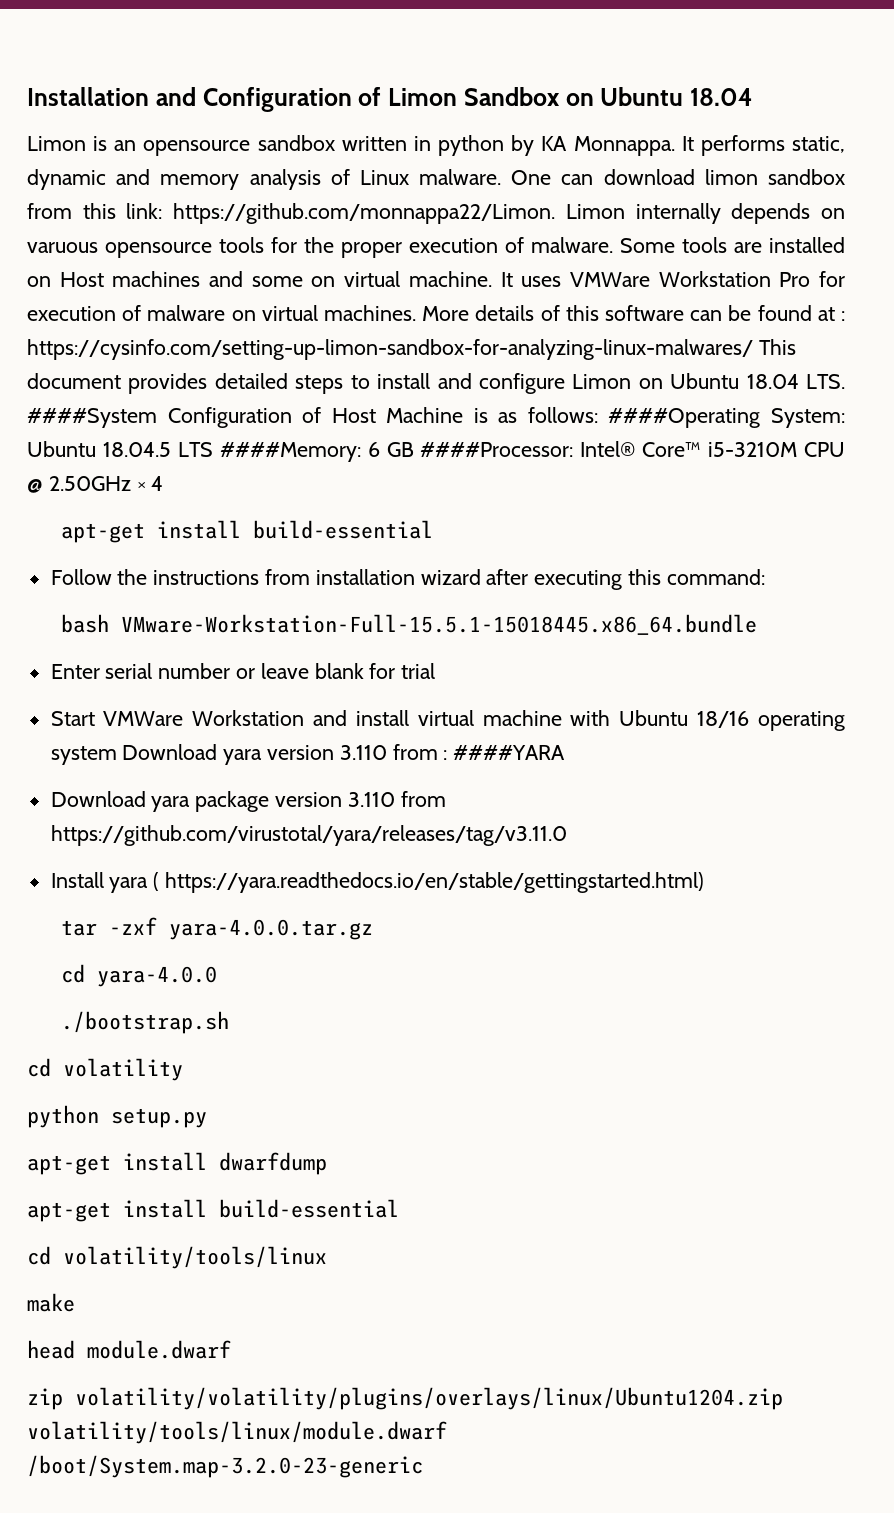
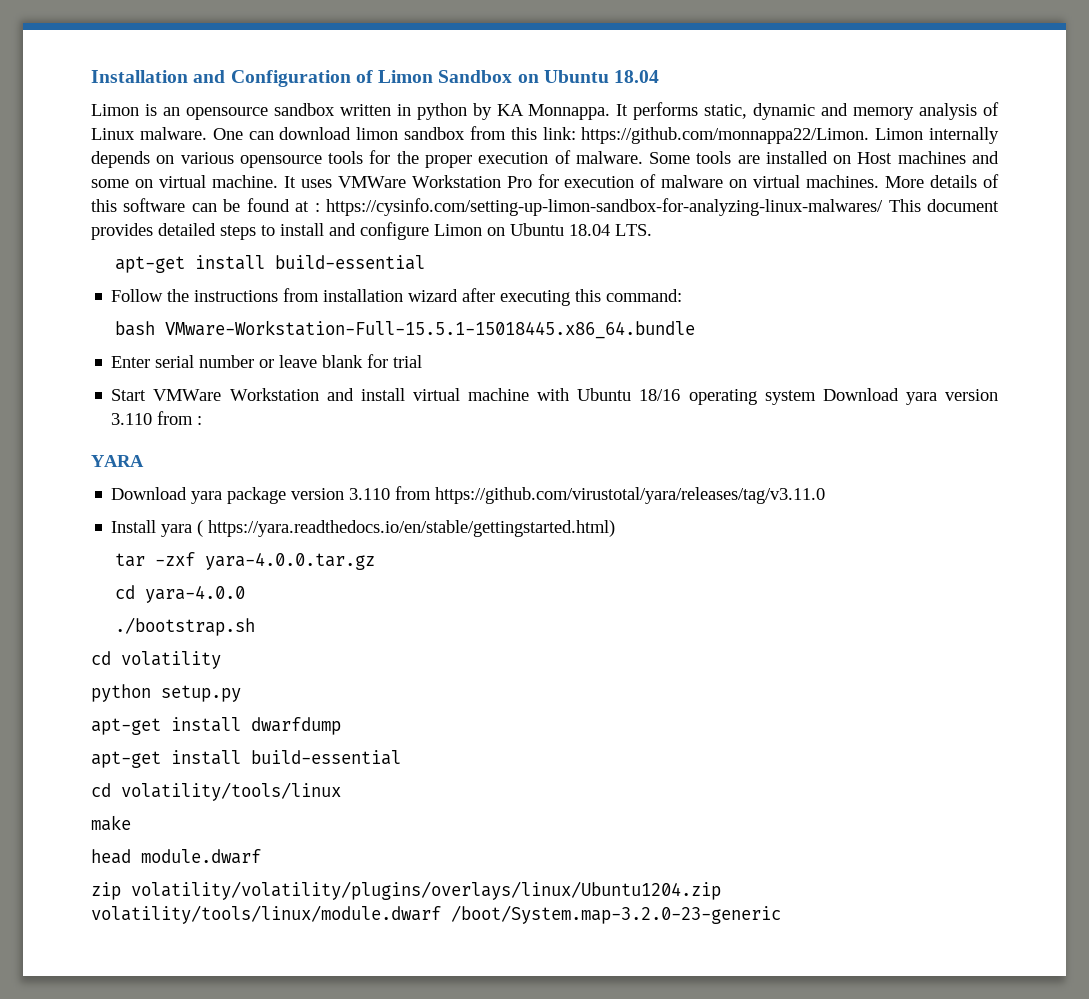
- One can download limon sandbox from this link: https://github.com/monnappa22/Limon. Limon internally depends on varuous opensource tools for the proper execution of malware.
+ One can download limon sandbox from this link: https://github.com/monnappa22/Limon. Limon internally depends on various opensource tools for the proper execution of malware.
- More details of this software can be found at : https://cysinfo.com/setting-up-limon-sandbox-for-analyzing-linux-malwares/ This document provides detailed steps to install and configure Limon on Ubuntu 18.04 LTS. ####System Configuration of Host Machine is as follows: ####Operating System: Ubuntu 18.04.5 LTS ####Memory: 6 GB ####Processor: Intel® Core™ i5-3210M CPU @ 2.50GHz × 4
+ More details of this software can be found at : https://cysinfo.com/setting-up-limon-sandbox-for-analyzing-linux-malwares/ This document provides detailed steps to install and configure Limon on Ubuntu 18.04 LTS.
- Start VMWare Workstation and install virtual machine with Ubuntu 18/16 operating system Download yara version 3.110 from : ####YARA
+ Start VMWare Workstation and install virtual machine with Ubuntu 18/16 operating system Download yara version 3.110 from :
+ YARA

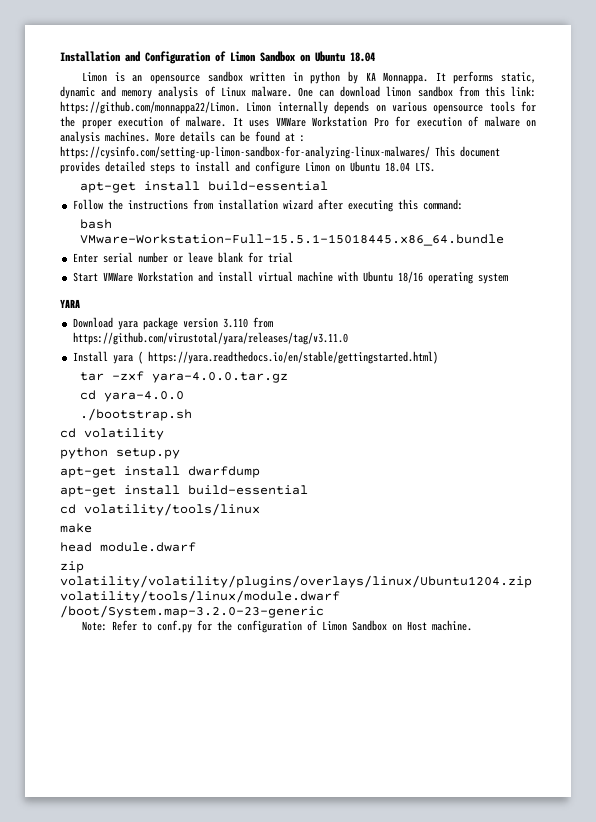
- Some tools are installed on Host machines and some on virtual machine.
- It uses VMWare Workstation Pro for execution of malware on virtual machines.
+ It uses VMWare Workstation Pro for execution of malware on analysis machines.
- More details of this software can be found at : https://cysinfo.com/setting-up-limon-sandbox-for-analyzing-linux-malwares/ This document provides detailed steps to install and configure Limon on Ubuntu 18.04 LTS.
+ More details can be found at : https://cysinfo.com/setting-up-limon-sandbox-for-analyzing-linux-malwares/ This document provides detailed steps to install and configure Limon on Ubuntu 18.04 LTS.
- Start VMWare Workstation and install virtual machine with Ubuntu 18/16 operating system Download yara version 3.110 from :
+ Start VMWare Workstation and install virtual machine with Ubuntu 18/16 operating system
+ Note: Refer to conf.py for the configuration of Limon Sandbox on Host machine.

